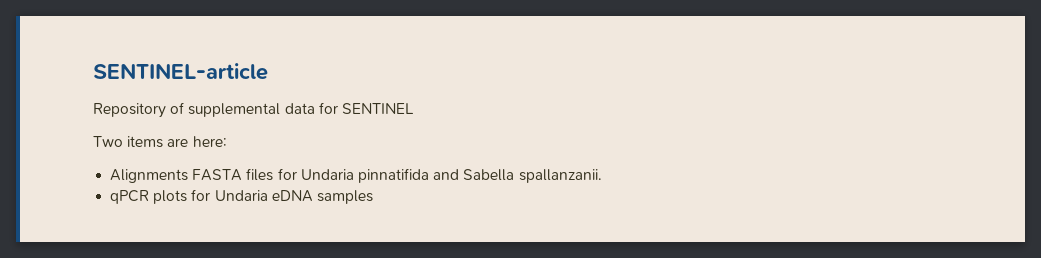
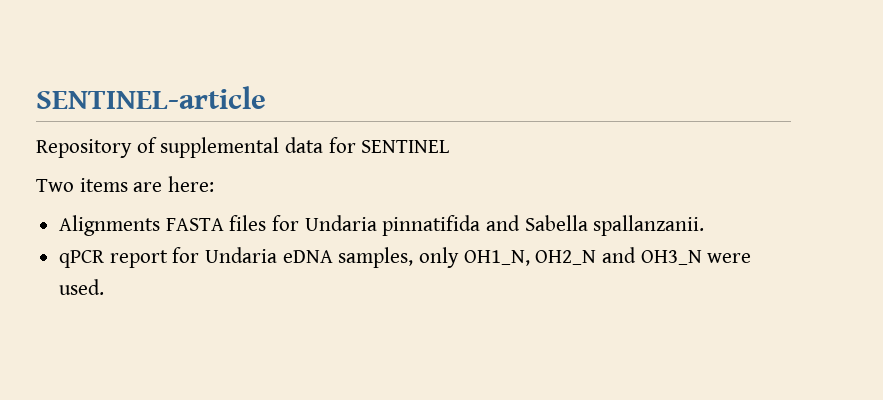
- qPCR plots for Undaria eDNA samples
+ qPCR report for Undaria eDNA samples, only OH1_N, OH2_N and OH3_N were used.

